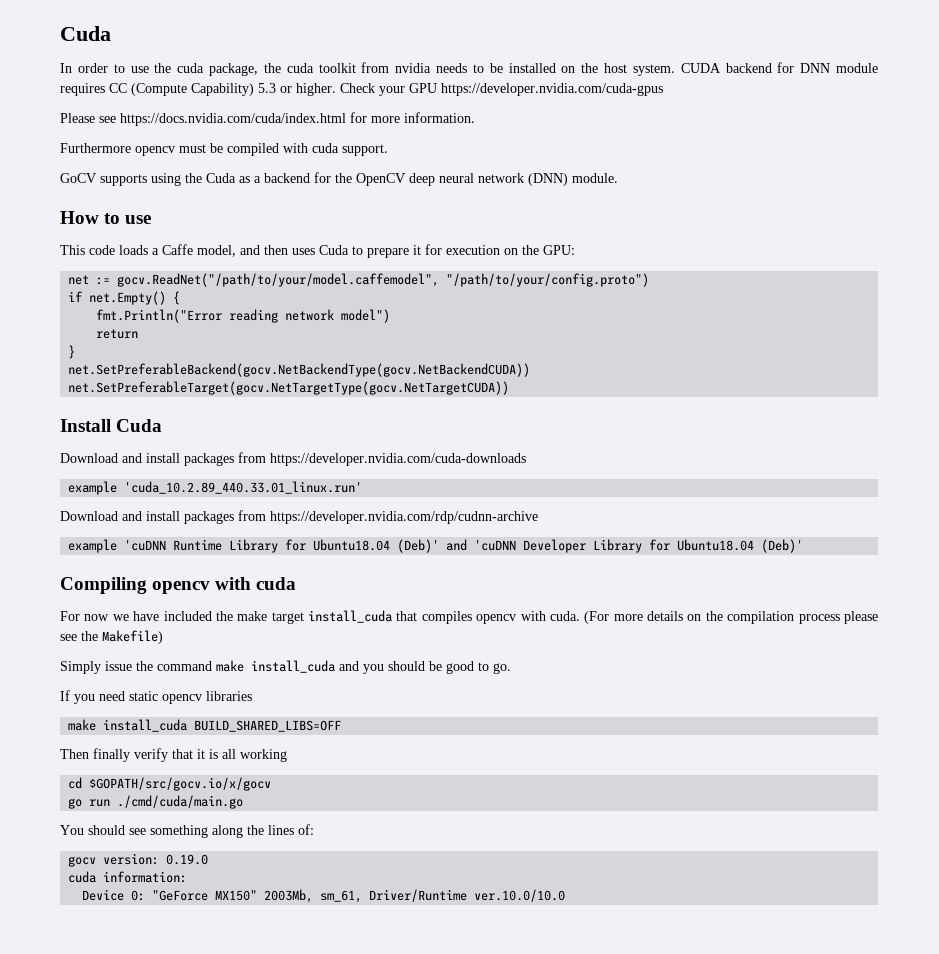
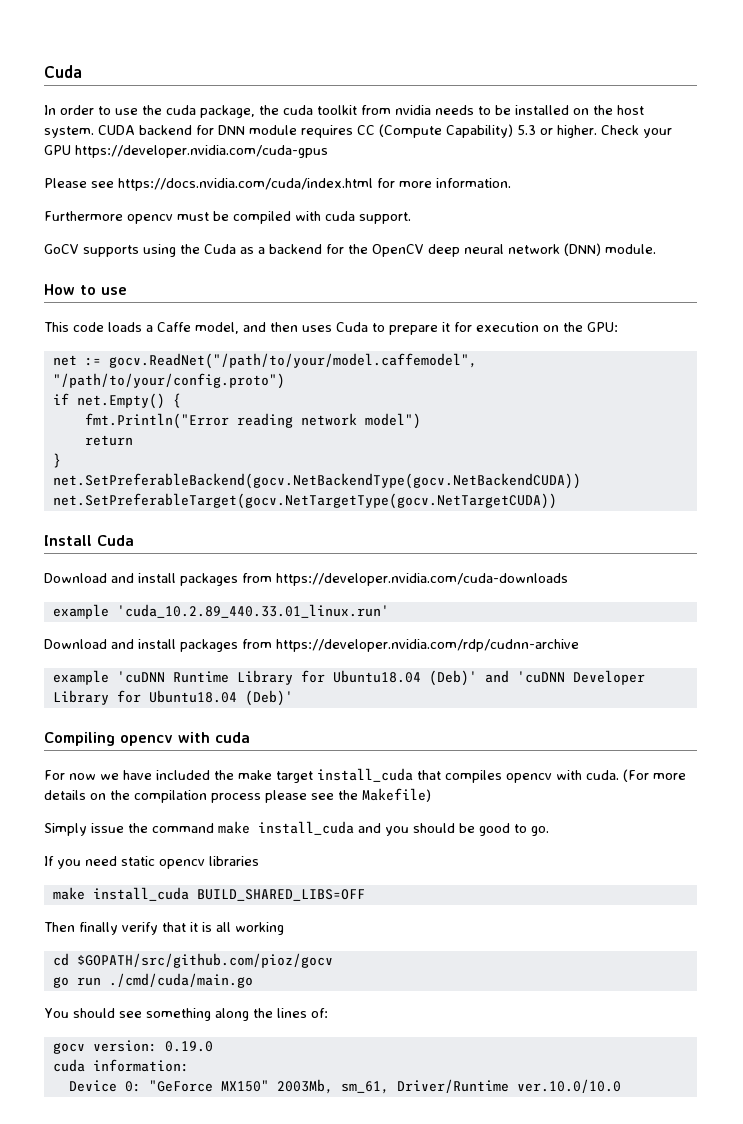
- cd $GOPATH/src/gocv.io/x/gocv
+ cd $GOPATH/src/github.com/pioz/gocv

